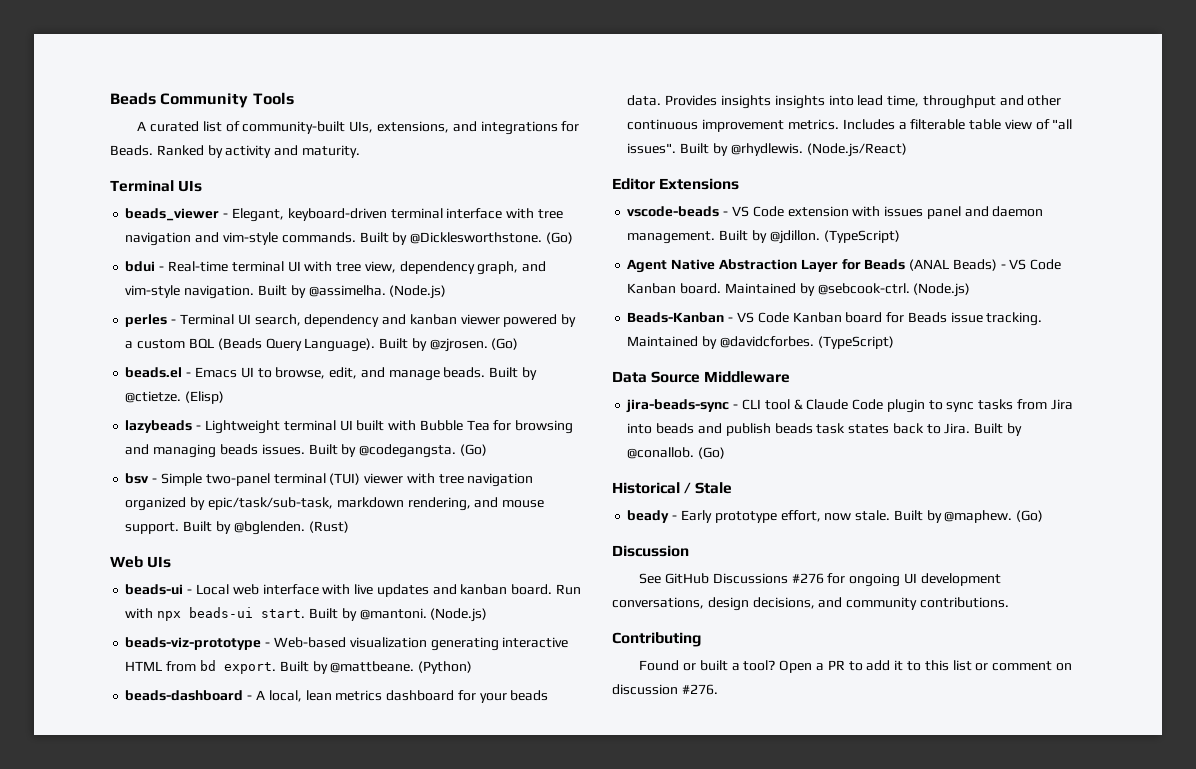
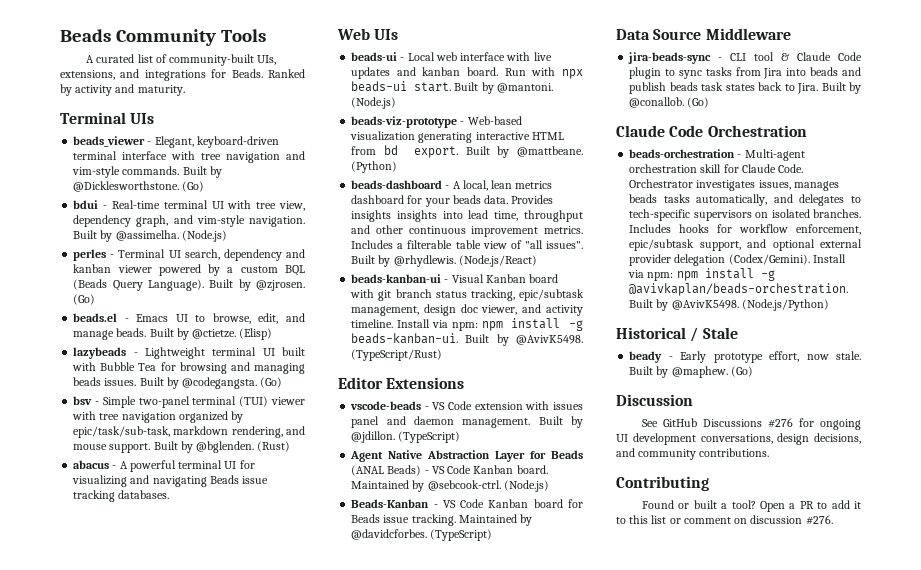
+ abacus - A powerful terminal UI for visualizing and navigating Beads issue tracking databases.
+ beads-kanban-ui - Visual Kanban board with git branch status tracking, epic/subtask management, design doc viewer, and activity timeline. Install via npm: npm install -g beads-kanban-ui. Built by @AvivK5498. (TypeScript/Rust)
+ Claude Code Orchestration
+ beads-orchestration - Multi-agent orchestration skill for Claude Code. Orchestrator investigates issues, manages beads tasks automatically, and delegates to tech-specific supervisors on isolated branches. Includes hooks for workflow enforcement, epic/subtask support, and optional external provider delegation (Codex/Gemini). Install via npm: npm install -g @avivkaplan/beads-orchestration. Built by @AvivK5498. (Node.js/Python)

